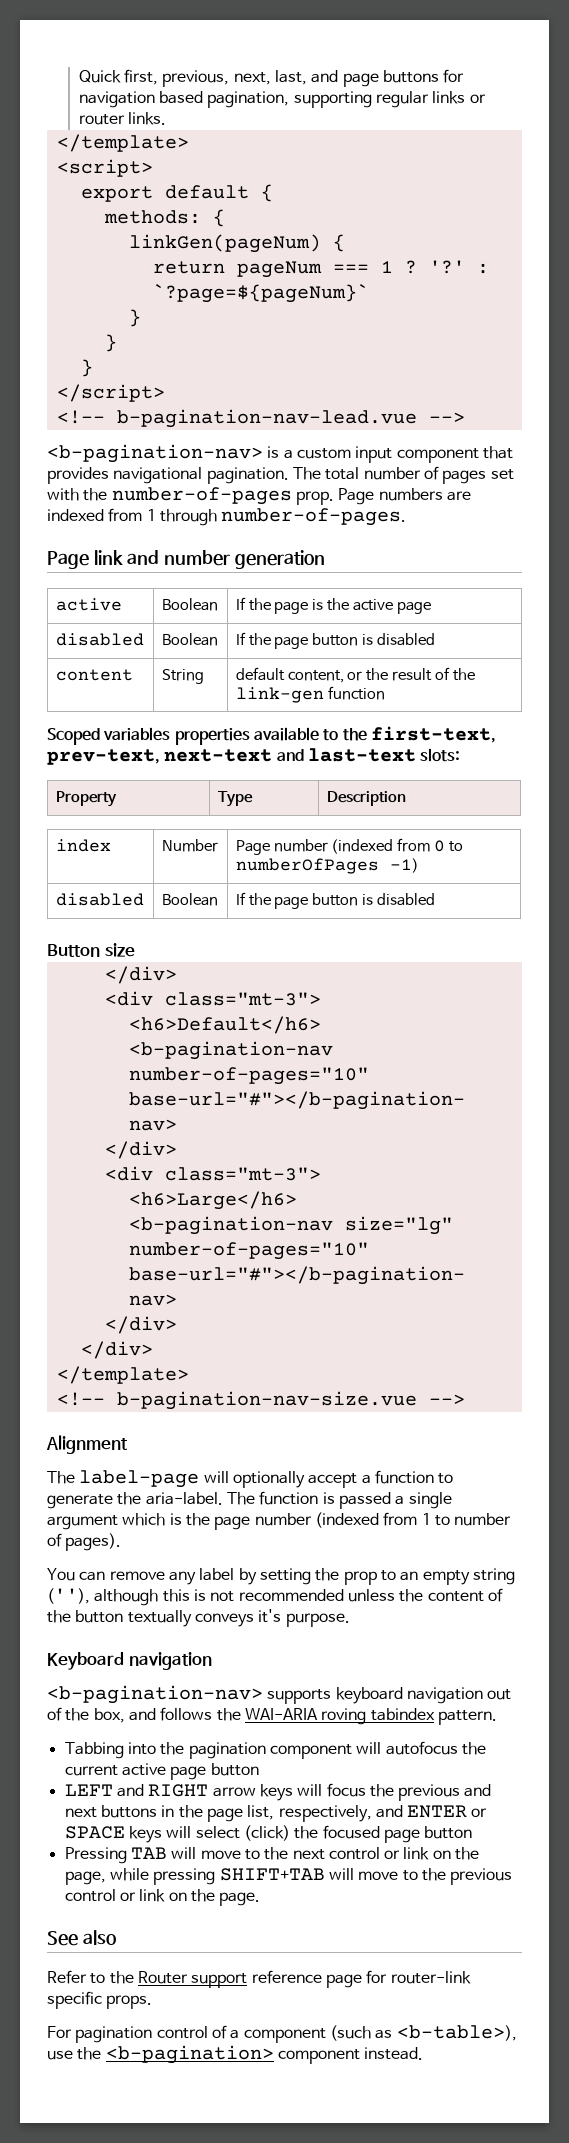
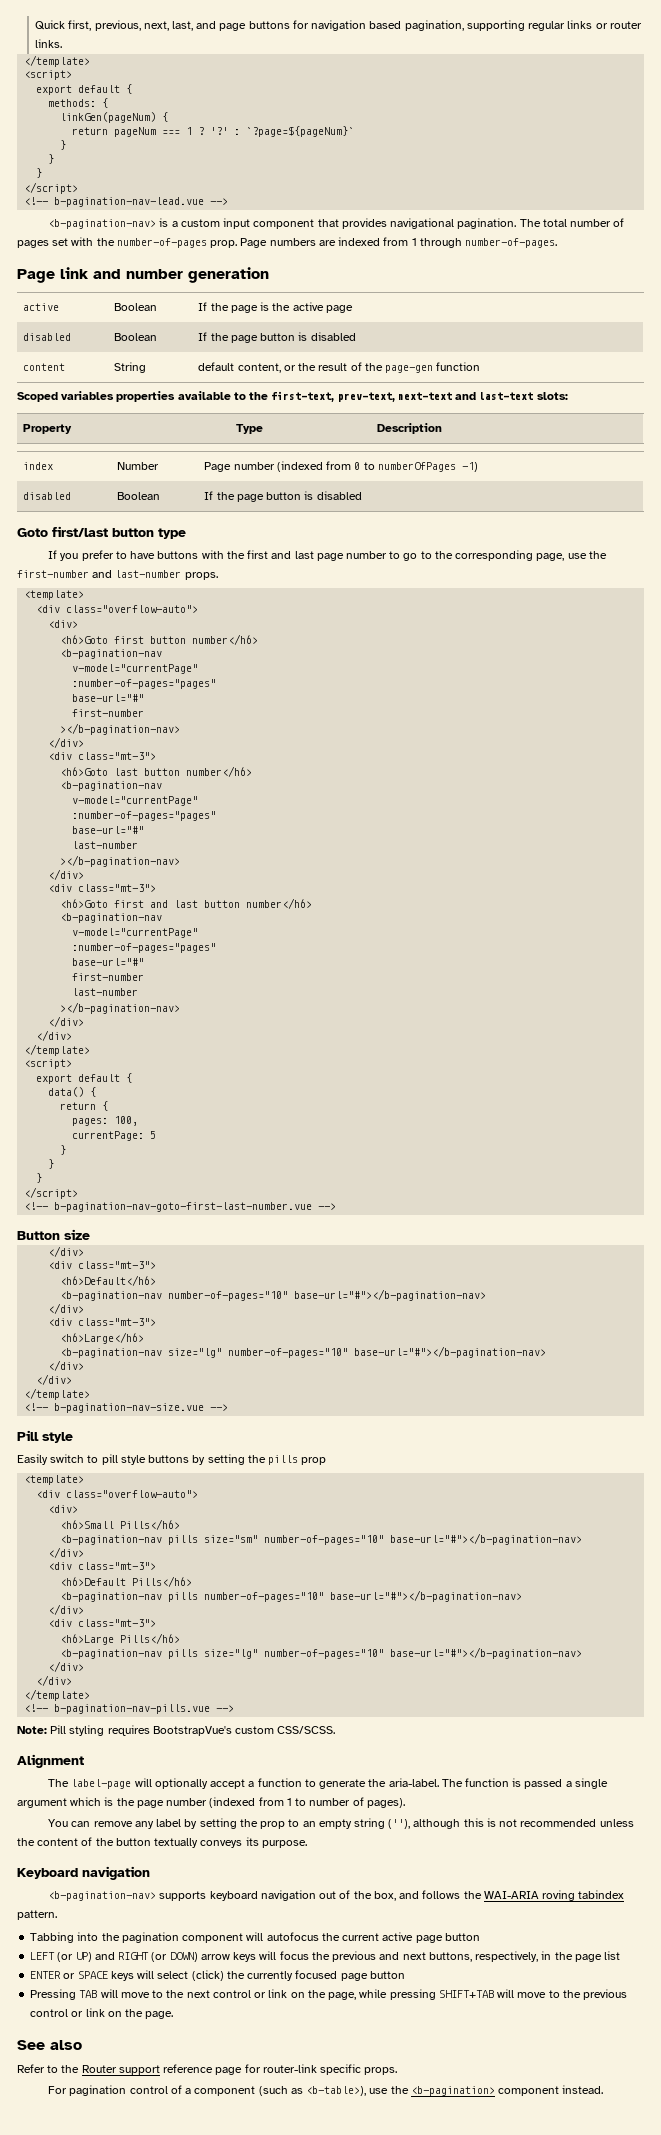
- content | String | default content, or the result of the link-gen function
+ content | String | default content, or the result of the page-gen function
+ Goto first/last button type
+ If you prefer to have buttons with the first and last page number to go to the corresponding page, use the first-number and last-number props.
+ <template>
+ <div class="overflow-auto">
+ <div>
+ <h6>Goto first button number</h6>
+ <b-pagination-nav
+ v-model="currentPage"
+ :number-of-pages="pages"
+ base-url="#"
+ first-number
+ ></b-pagination-nav>
+ </div>
+ <div class="mt-3">
+ <h6>Goto last button number</h6>
+ <b-pagination-nav
+ v-model="currentPage"
+ :number-of-pages="pages"
+ base-url="#"
+ last-number
+ ></b-pagination-nav>
+ </div>
+ <div class="mt-3">
+ <h6>Goto first and last button number</h6>
+ <b-pagination-nav
+ v-model="currentPage"
+ :number-of-pages="pages"
+ base-url="#"
+ first-number
+ last-number
+ ></b-pagination-nav>
+ </div>
+ </div>
+ </template>
+ <script>
+ export default {
+ data() {
+ return {
+ pages: 100,
+ currentPage: 5
+ }
+ }
+ }
+ </script>
+ <!-- b-pagination-nav-goto-first-last-number.vue -->
+ Pill style
+ Easily switch to pill style buttons by setting the pills prop
+ <template>
+ <div class="overflow-auto">
+ <div>
+ <h6>Small Pills</h6>
+ <b-pagination-nav pills size="sm" number-of-pages="10" base-url="#"></b-pagination-nav>
+ </div>
+ <div class="mt-3">
+ <h6>Default Pills</h6>
+ <b-pagination-nav pills number-of-pages="10" base-url="#"></b-pagination-nav>
+ </div>
+ <div class="mt-3">
+ <h6>Large Pills</h6>
+ <b-pagination-nav pills size="lg" number-of-pages="10" base-url="#"></b-pagination-nav>
+ </div>
+ </div>
+ </template>
+ <!-- b-pagination-nav-pills.vue -->
+ Note: Pill styling requires BootstrapVue's custom CSS/SCSS.
- You can remove any label by setting the prop to an empty string (''), although this is not recommended unless the content of the button textually conveys it's purpose.
+ You can remove any label by setting the prop to an empty string (''), although this is not recommended unless the content of the button textually conveys its purpose.
- LEFT and RIGHT arrow keys will focus the previous and next buttons in the page list, respectively, and ENTER or SPACE keys will select (click) the focused page button
+ LEFT (or UP) and RIGHT (or DOWN) arrow keys will focus the previous and next buttons, respectively, in the page list
+ ENTER or SPACE keys will select (click) the currently focused page button

